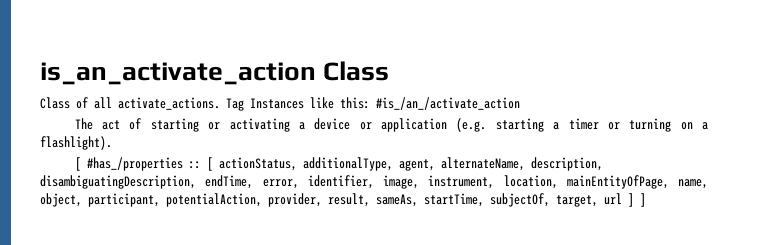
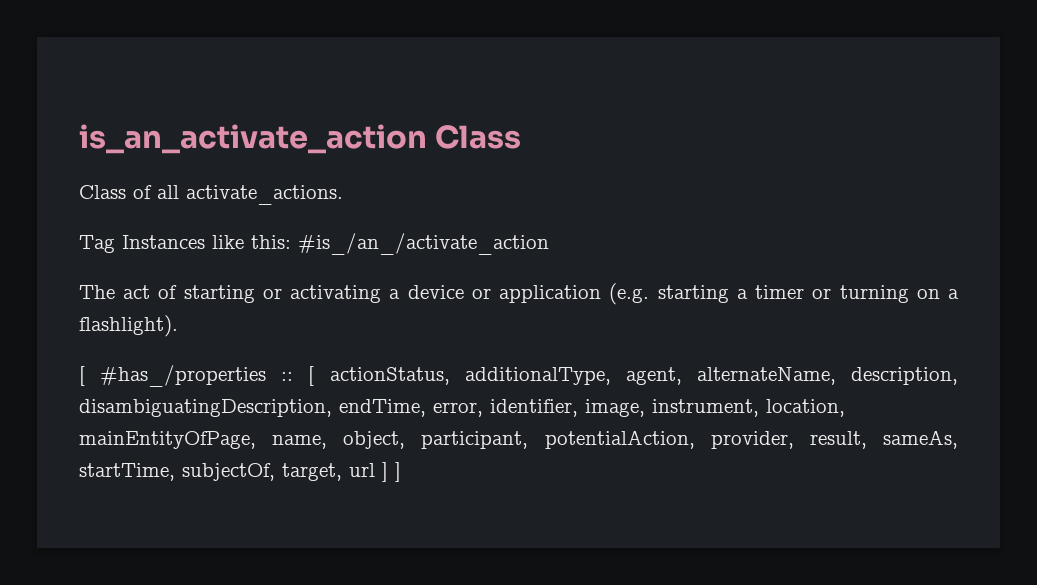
- Class of all activate_actions. Tag Instances like this: #is_/an_/activate_action
+ Class of all activate_actions.
+ Tag Instances like this: #is_/an_/activate_action

